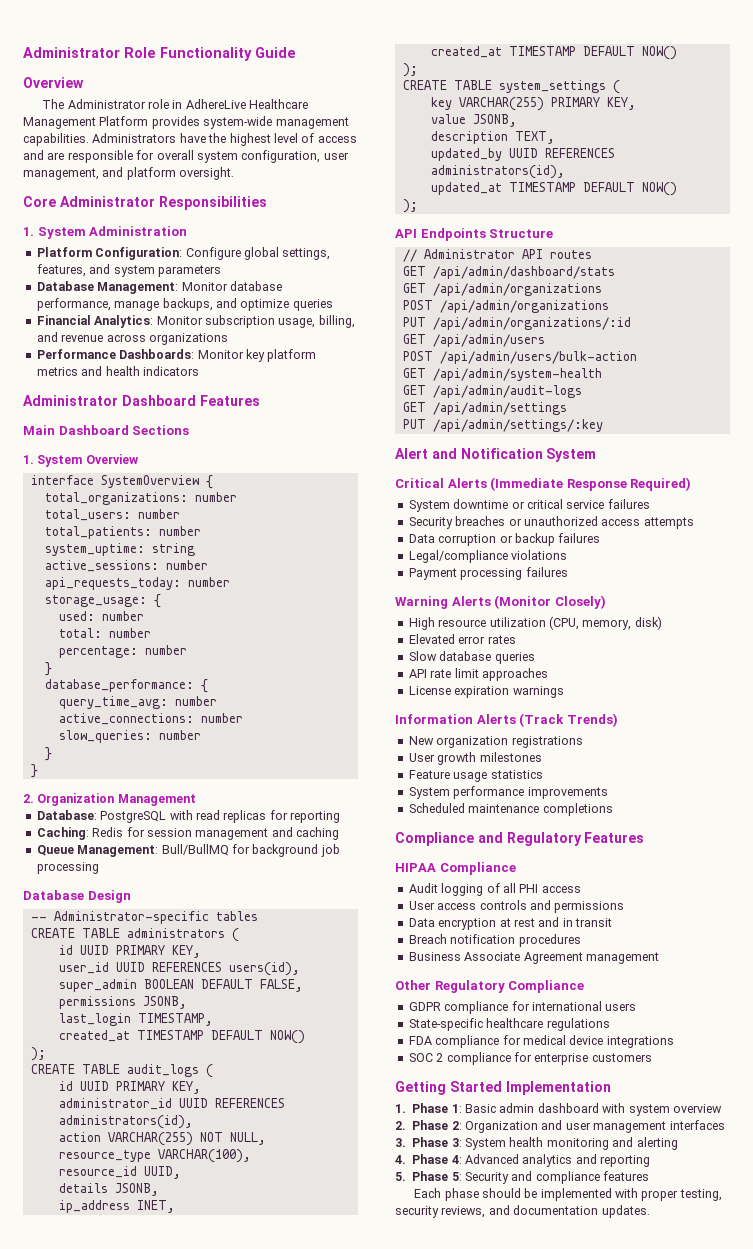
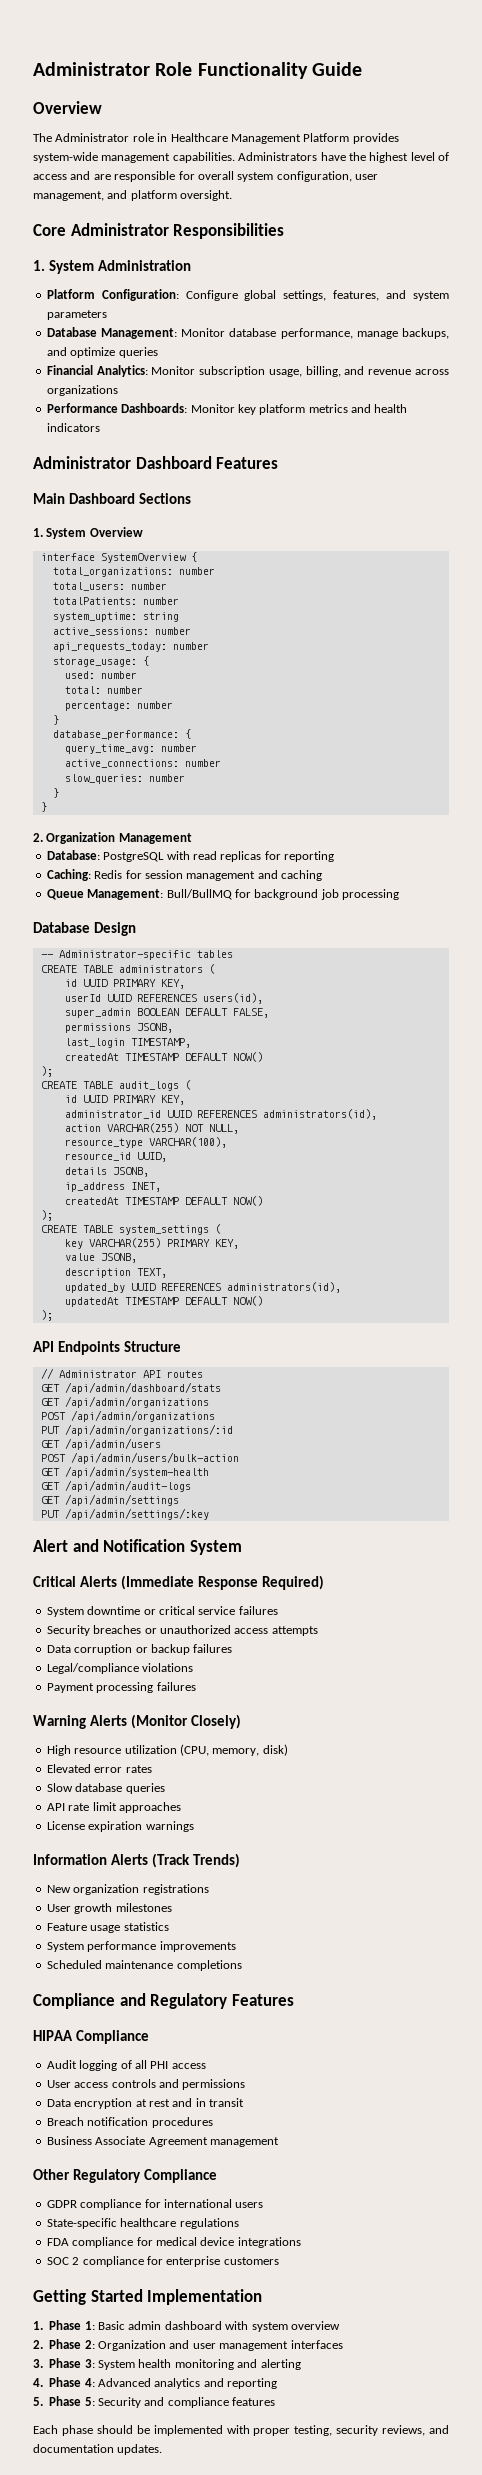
- The Administrator role in AdhereLive Healthcare Management Platform provides system-wide management capabilities.
+ The Administrator role in Healthcare Management Platform provides system-wide management capabilities.
- total_patients: number
+ totalPatients: number
- user_id UUID REFERENCES users(id),
+ userId UUID REFERENCES users(id),
  last_login TIMESTAMP,
- created_at TIMESTAMP DEFAULT NOW()
+ createdAt TIMESTAMP DEFAULT NOW()
  ip_address INET,
- created_at TIMESTAMP DEFAULT NOW()
+ createdAt TIMESTAMP DEFAULT NOW()
- updated_at TIMESTAMP DEFAULT NOW()
+ updatedAt TIMESTAMP DEFAULT NOW()

